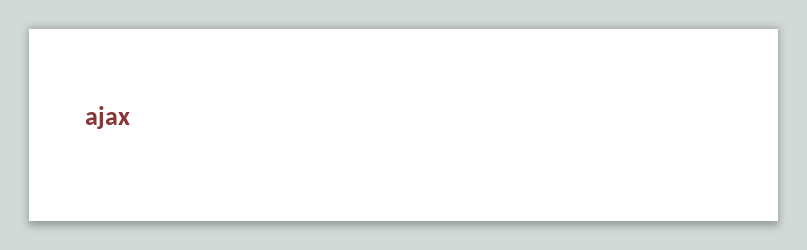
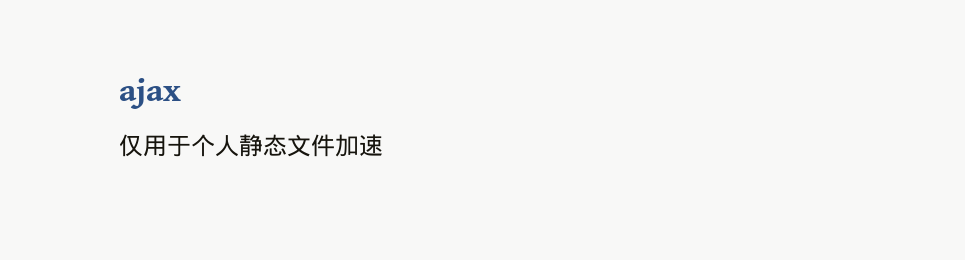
+ 仅用于个人静态文件加速

